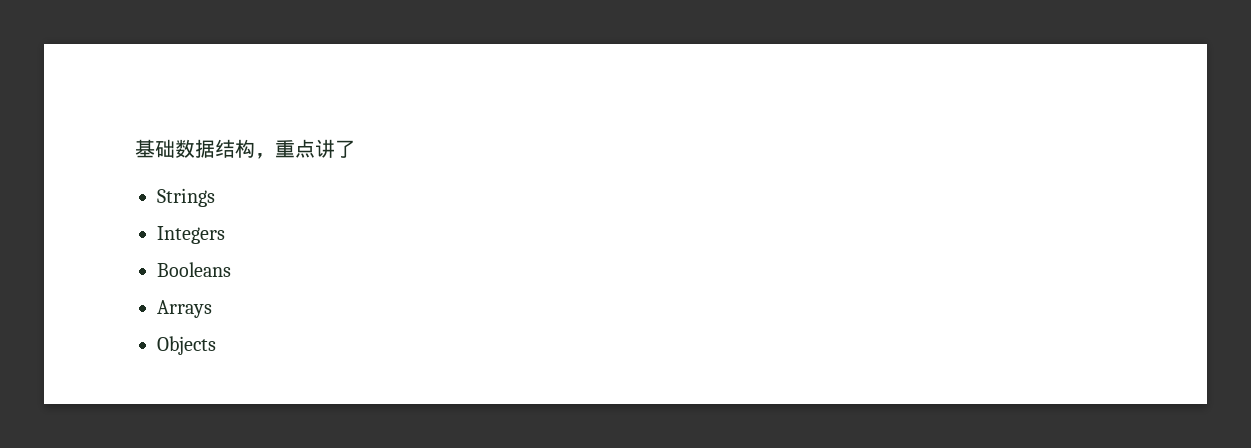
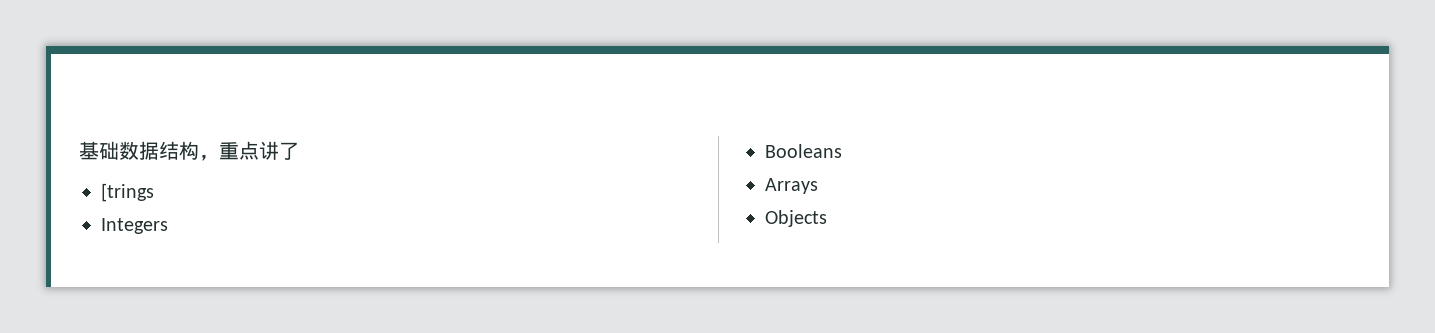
- Strings
+ [trings

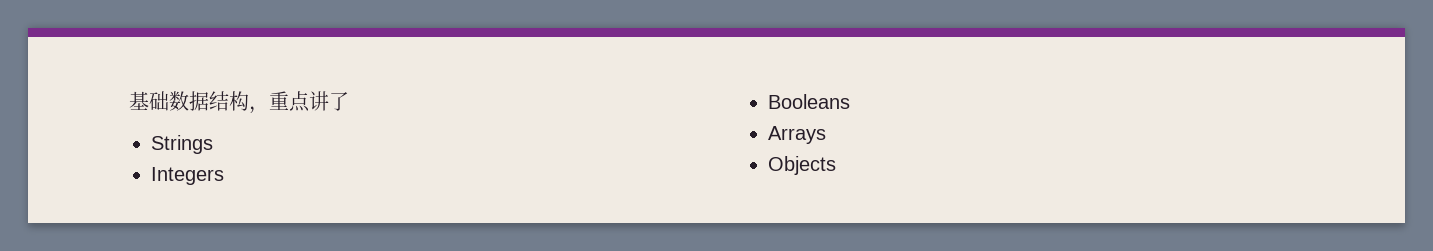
- [trings
+ Strings

